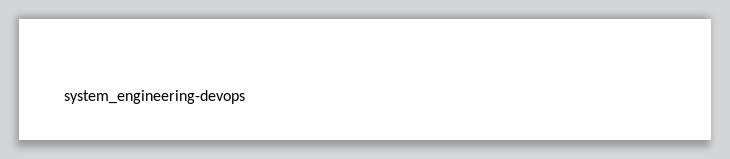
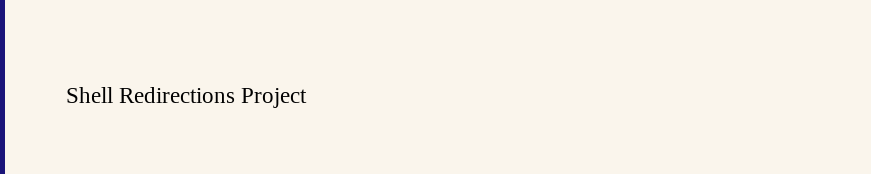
- system_engineering-devops
+ Shell Redirections Project

